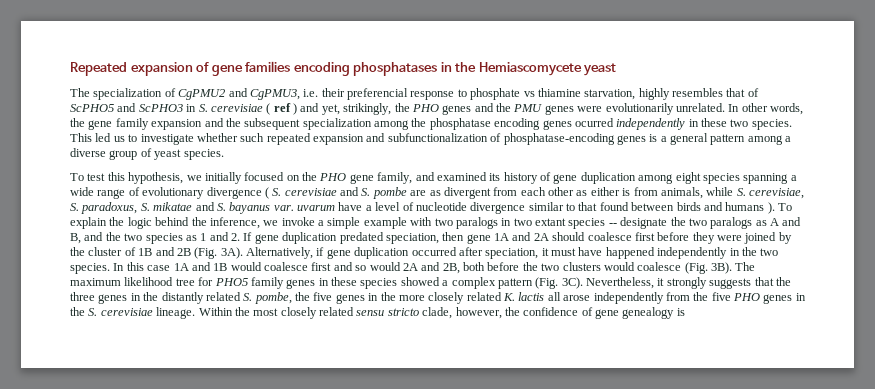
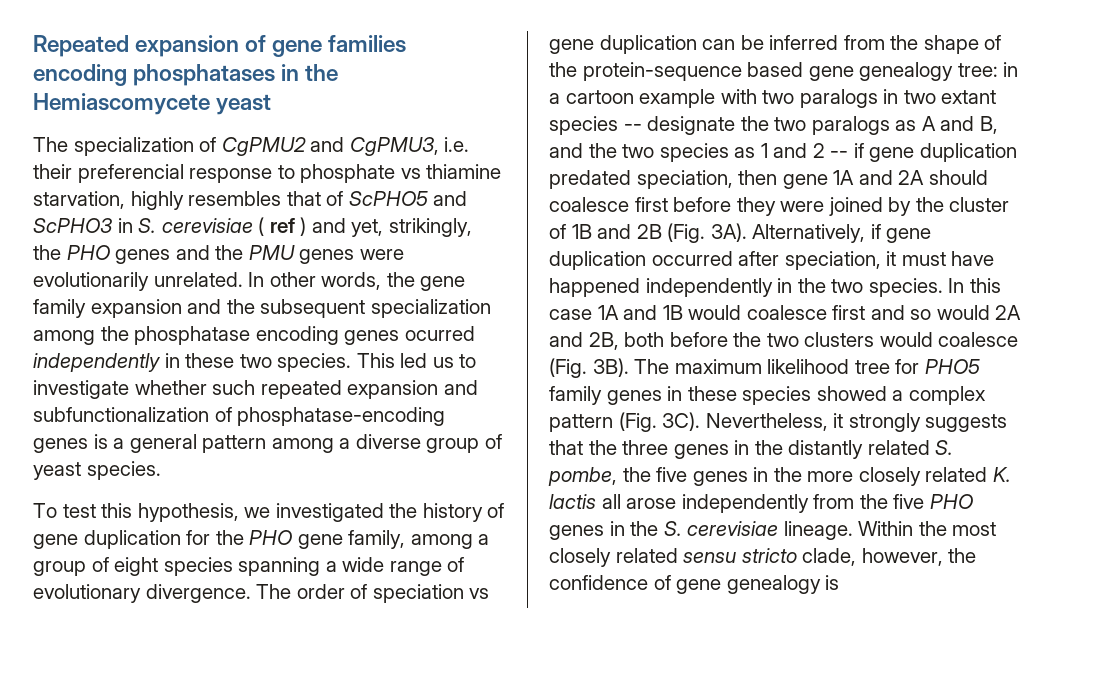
- To test this hypothesis, we initially focused on the PHO gene family, and examined its history of gene duplication among eight species spanning a wide range of evolutionary divergence ( S. cerevisiae and S. pombe are as divergent from each other as either is from animals, while S. cerevisiae, S. paradoxus, S. mikatae and S. bayanus var. uvarum have a level of nucleotide divergence similar to that found between birds and humans ). To explain the logic behind the inference, we invoke a simple example with two paralogs in two extant species -- designate the two paralogs as A and B, and the two species as 1 and 2. If gene duplication predated speciation, then gene 1A and 2A should coalesce first before they were joined by the cluster of 1B and 2B (Fig. 3A).
+ To test this hypothesis, we investigated the history of gene duplication for the PHO gene family, among a group of eight species spanning a wide range of evolutionary divergence. The order of speciation vs gene duplication can be inferred from the shape of the protein-sequence based gene genealogy tree: in a cartoon example with two paralogs in two extant species -- designate the two paralogs as A and B, and the two species as 1 and 2 -- if gene duplication predated speciation, then gene 1A and 2A should coalesce first before they were joined by the cluster of 1B and 2B (Fig. 3A).

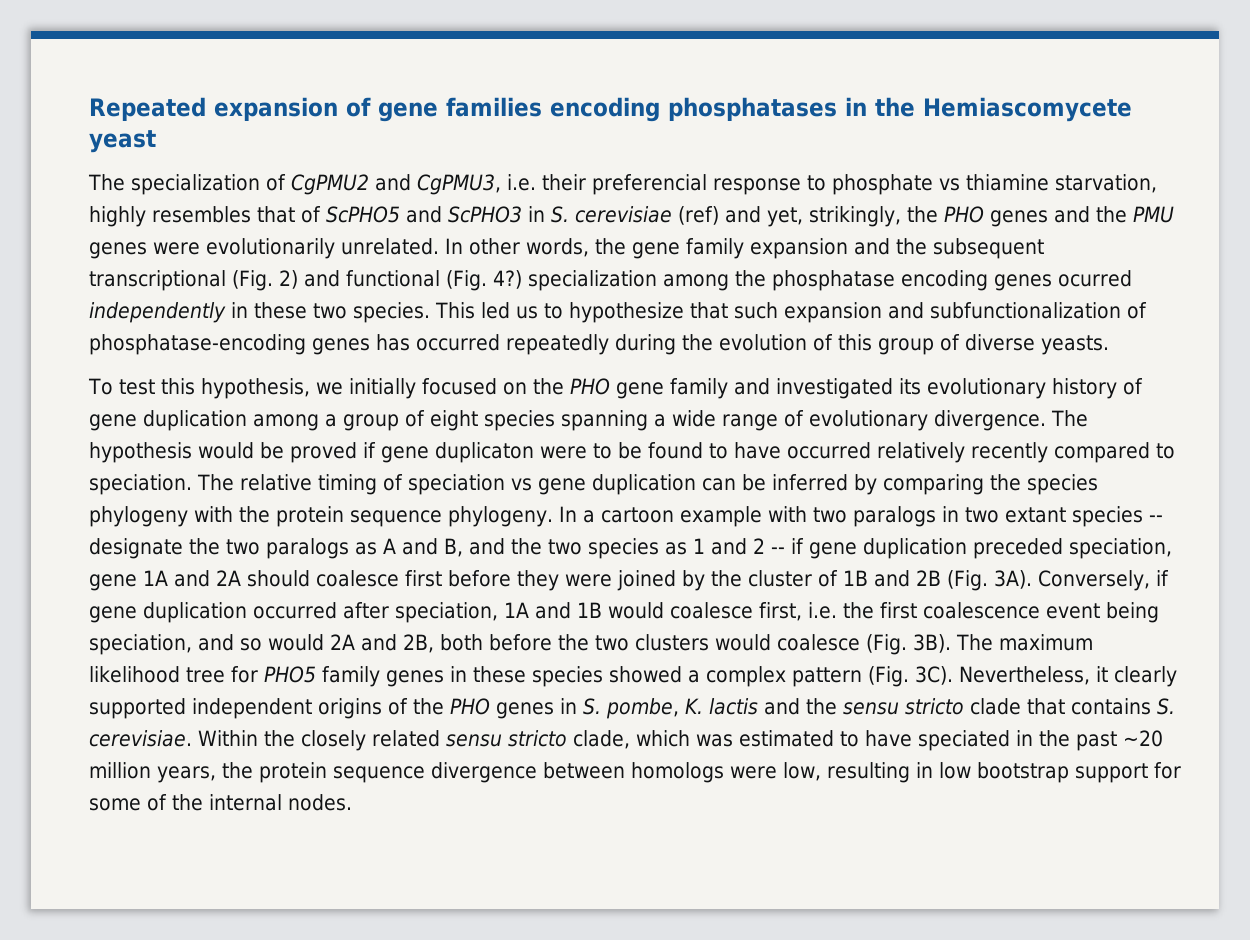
- The specialization of CgPMU2 and CgPMU3, i.e. their preferencial response to phosphate vs thiamine starvation, highly resembles that of ScPHO5 and ScPHO3 in S. cerevisiae ( ref ) and yet, strikingly, the PHO genes and the PMU genes were evolutionarily unrelated.
+ The specialization of CgPMU2 and CgPMU3, i.e. their preferencial response to phosphate vs thiamine starvation, highly resembles that of ScPHO5 and ScPHO3 in S. cerevisiae (ref) and yet, strikingly, the PHO genes and the PMU genes were evolutionarily unrelated.
- In other words, the gene family expansion and the subsequent specialization among the phosphatase encoding genes ocurred independently in these two species.
+ In other words, the gene family expansion and the subsequent transcriptional (Fig. 2) and functional (Fig. 4?) specialization among the phosphatase encoding genes ocurred independently in these two species.
- This led us to investigate whether such repeated expansion and subfunctionalization of phosphatase-encoding genes is a general pattern among a diverse group of yeast species.
+ This led us to hypothesize that such expansion and subfunctionalization of phosphatase-encoding genes has occurred repeatedly during the evolution of this group of diverse yeasts.
- To test this hypothesis, we investigated the history of gene duplication for the PHO gene family, among a group of eight species spanning a wide range of evolutionary divergence.
+ To test this hypothesis, we initially focused on the PHO gene family and investigated its evolutionary history of gene duplication among a group of eight species spanning a wide range of evolutionary divergence.
- The order of speciation vs gene duplication can be inferred from the shape of the protein-sequence based gene genealogy tree: in a cartoon example with two paralogs in two extant species -- designate the two paralogs as A and B, and the two species as 1 and 2 -- if gene duplication predated speciation, then gene 1A and 2A should coalesce first before they were joined by the cluster of 1B and 2B (Fig. 3A).
+ The hypothesis would be proved if gene duplicaton were to be found to have occurred relatively recently compared to speciation. The relative timing of speciation vs gene duplication can be inferred by comparing the species phylogeny with the protein sequence phylogeny. In a cartoon example with two paralogs in two extant species -- designate the two paralogs as A and B, and the two species as 1 and 2 -- if gene duplication preceded speciation, gene 1A and 2A should coalesce first before they were joined by the cluster of 1B and 2B (Fig. 3A).
- Alternatively, if gene duplication occurred after speciation, it must have happened independently in the two species. In this case 1A and 1B would coalesce first and so would 2A and 2B, both before the two clusters would coalesce (Fig. 3B).
+ Conversely, if gene duplication occurred after speciation, 1A and 1B would coalesce first, i.e. the first coalescence event being speciation, and so would 2A and 2B, both before the two clusters would coalesce (Fig. 3B).
- Nevertheless, it strongly suggests that the three genes in the distantly related S. pombe, the five genes in the more closely related K. lactis all arose independently from the five PHO genes in the S. cerevisiae lineage.
+ Nevertheless, it clearly supported independent origins of the PHO genes in S. pombe, K. lactis and the sensu stricto clade that contains S. cerevisiae.
- Within the most closely related sensu stricto clade, however, the confidence of gene genealogy is
+ Within the closely related sensu stricto clade, which was estimated to have speciated in the past ~20 million years, the protein sequence divergence between homologs were low, resulting in low bootstrap support for some of the internal nodes.

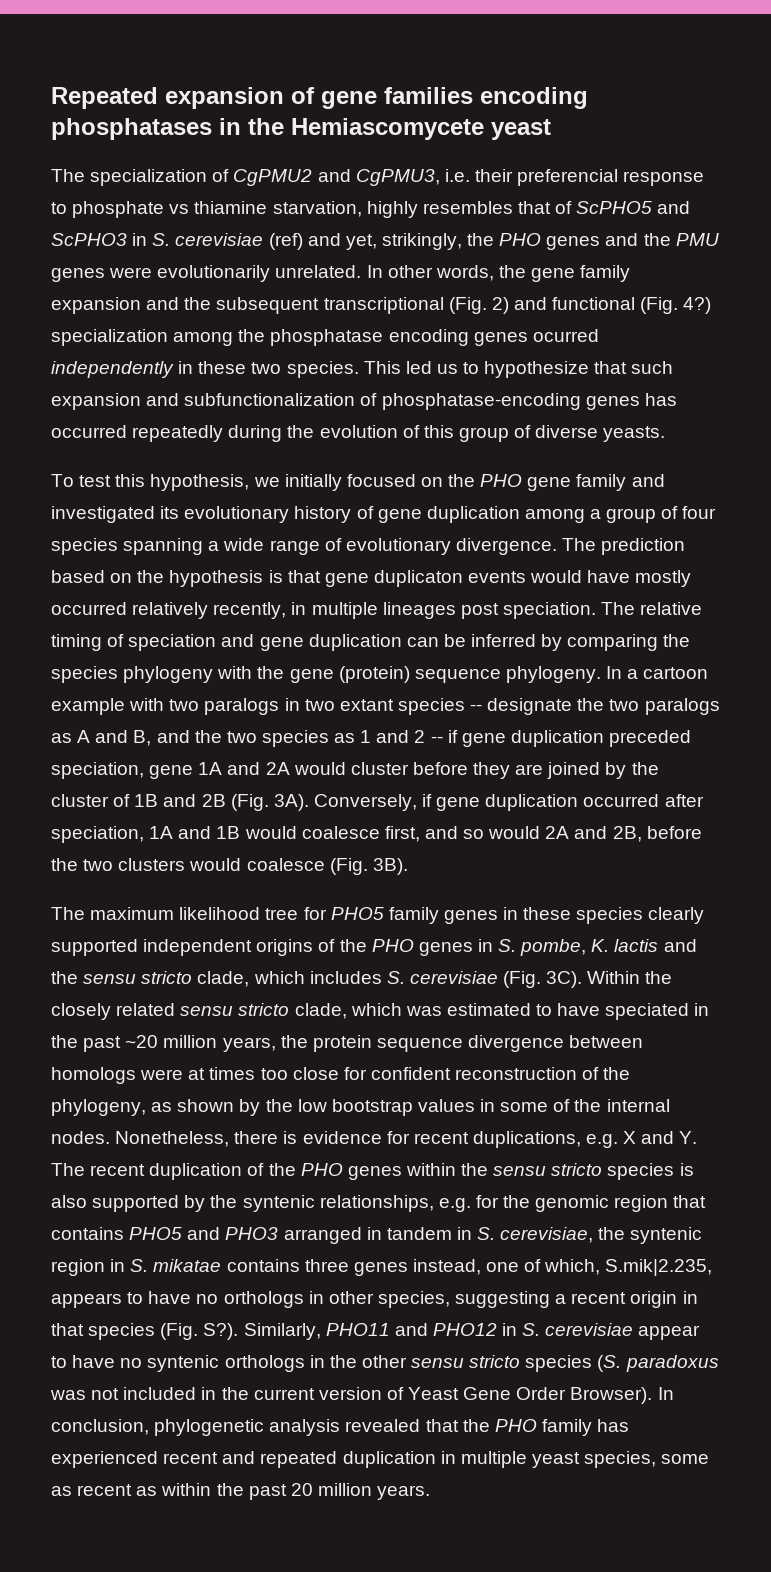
- To test this hypothesis, we initially focused on the PHO gene family and investigated its evolutionary history of gene duplication among a group of eight species spanning a wide range of evolutionary divergence.
+ To test this hypothesis, we initially focused on the PHO gene family and investigated its evolutionary history of gene duplication among a group of four species spanning a wide range of evolutionary divergence.
- The hypothesis would be proved if gene duplicaton were to be found to have occurred relatively recently compared to speciation.
+ The prediction based on the hypothesis is that gene duplicaton events would have mostly occurred relatively recently, in multiple lineages post speciation.
- The relative timing of speciation vs gene duplication can be inferred by comparing the species phylogeny with the protein sequence phylogeny.
+ The relative timing of speciation and gene duplication can be inferred by comparing the species phylogeny with the gene (protein) sequence phylogeny.
- In a cartoon example with two paralogs in two extant species -- designate the two paralogs as A and B, and the two species as 1 and 2 -- if gene duplication preceded speciation, gene 1A and 2A should coalesce first before they were joined by the cluster of 1B and 2B (Fig. 3A).
+ In a cartoon example with two paralogs in two extant species -- designate the two paralogs as A and B, and the two species as 1 and 2 -- if gene duplication preceded speciation, gene 1A and 2A would cluster before they are joined by the cluster of 1B and 2B (Fig. 3A).
- Conversely, if gene duplication occurred after speciation, 1A and 1B would coalesce first, i.e. the first coalescence event being speciation, and so would 2A and 2B, both before the two clusters would coalesce (Fig. 3B). The maximum likelihood tree for PHO5 family genes in these species showed a complex pattern (Fig. 3C). Nevertheless, it clearly supported independent origins of the PHO genes in S. pombe, K. lactis and the sensu stricto clade that contains S. cerevisiae.
+ Conversely, if gene duplication occurred after speciation, 1A and 1B would coalesce first, and so would 2A and 2B, before the two clusters would coalesce (Fig. 3B).
+ The maximum likelihood tree for PHO5 family genes in these species clearly supported independent origins of the PHO genes in S. pombe, K. lactis and the sensu stricto clade, which includes S. cerevisiae (Fig. 3C).
- Within the closely related sensu stricto clade, which was estimated to have speciated in the past ~20 million years, the protein sequence divergence between homologs were low, resulting in low bootstrap support for some of the internal nodes.
+ Within the closely related sensu stricto clade, which was estimated to have speciated in the past ~20 million years, the protein sequence divergence between homologs were at times too close for confident reconstruction of the phylogeny, as shown by the low bootstrap values in some of the internal nodes.
+ Nonetheless, there is evidence for recent duplications, e.g. X and Y. The recent duplication of the PHO genes within the sensu stricto species is also supported by the syntenic relationships, e.g. for the genomic region that contains PHO5 and PHO3 arranged in tandem in S. cerevisiae, the syntenic region in S. mikatae contains three genes instead, one of which, S.mik|2.235, appears to have no orthologs in other species, suggesting a recent origin in that species (Fig. S?). Similarly, PHO11 and PHO12 in S. cerevisiae appear to have no syntenic orthologs in the other sensu stricto species (S. paradoxus was not included in the current version of Yeast Gene Order Browser). In conclusion, phylogenetic analysis revealed that the PHO family has experienced recent and repeated duplication in multiple yeast species, some as recent as within the past 20 million years.

